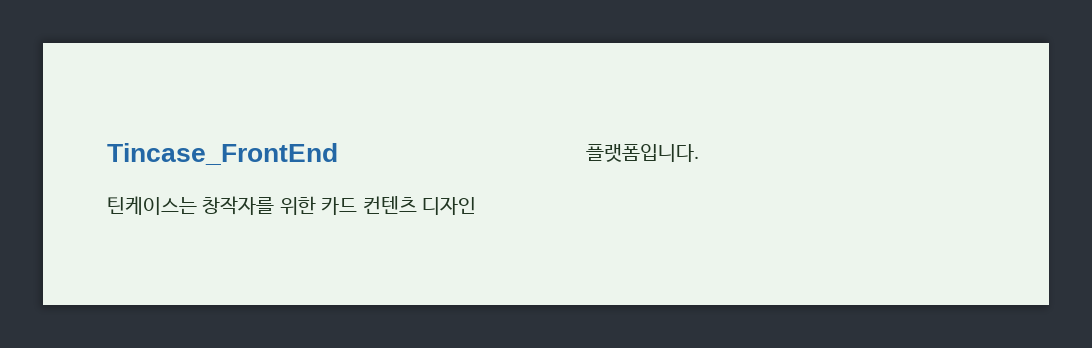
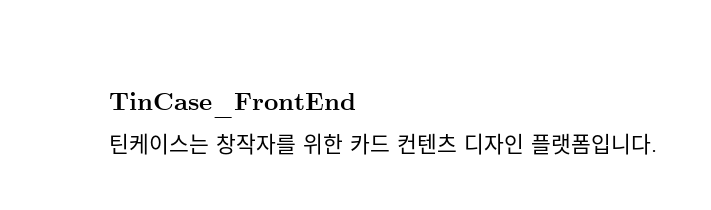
- Tincase_FrontEnd
+ TinCase_FrontEnd

